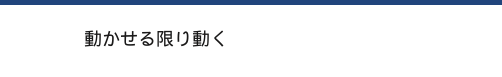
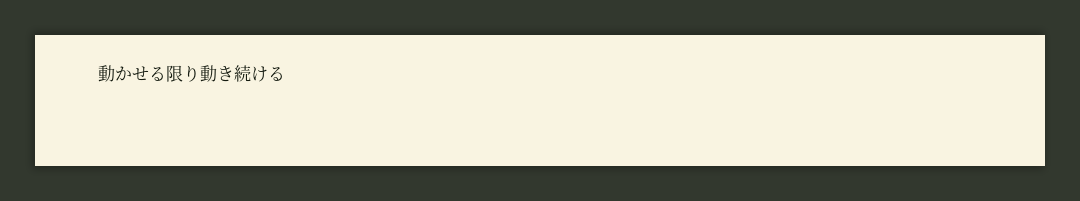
- 動かせる限り動く
+ 動かせる限り動き続ける

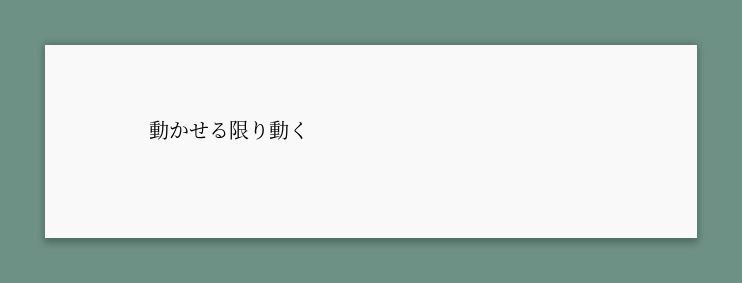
- 動かせる限り動き続ける
+ 動かせる限り動く

